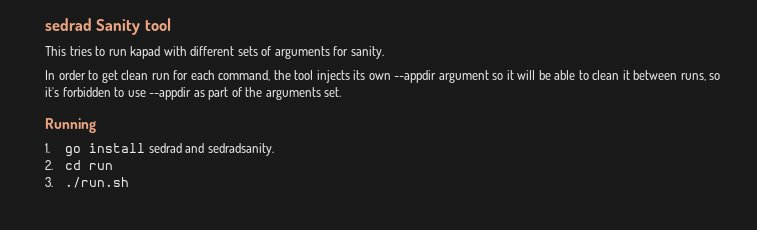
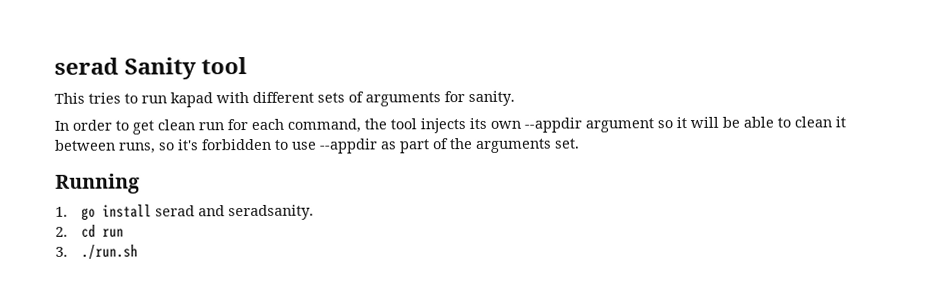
- sedrad Sanity tool
+ serad Sanity tool
- 1. go install sedrad and sedradsanity.
+ 1. go install serad and seradsanity.

